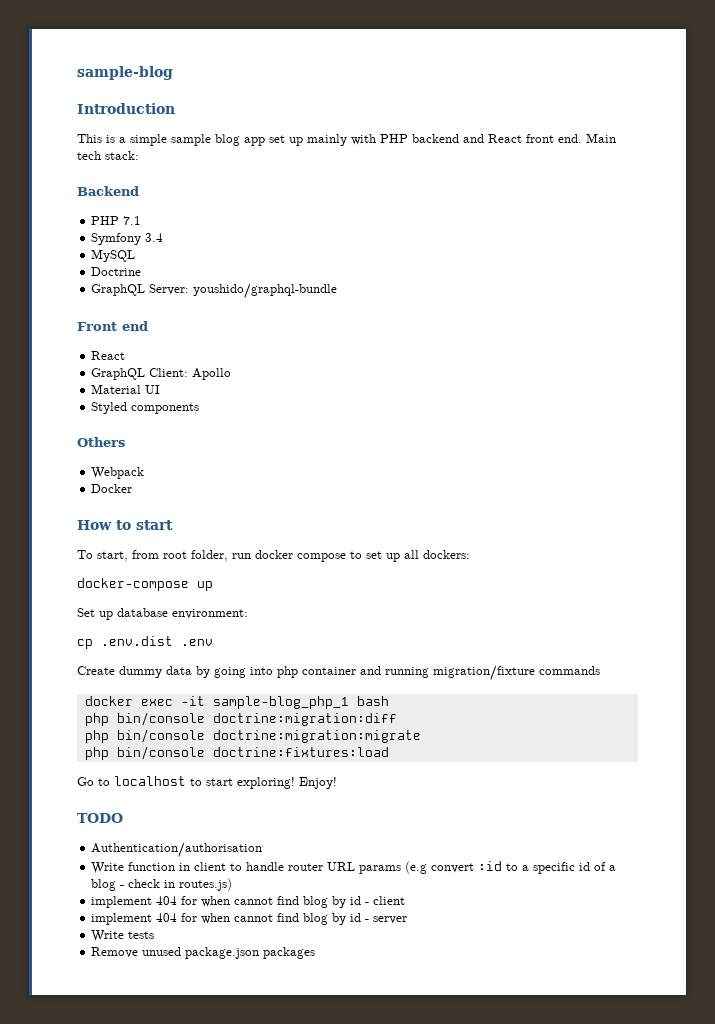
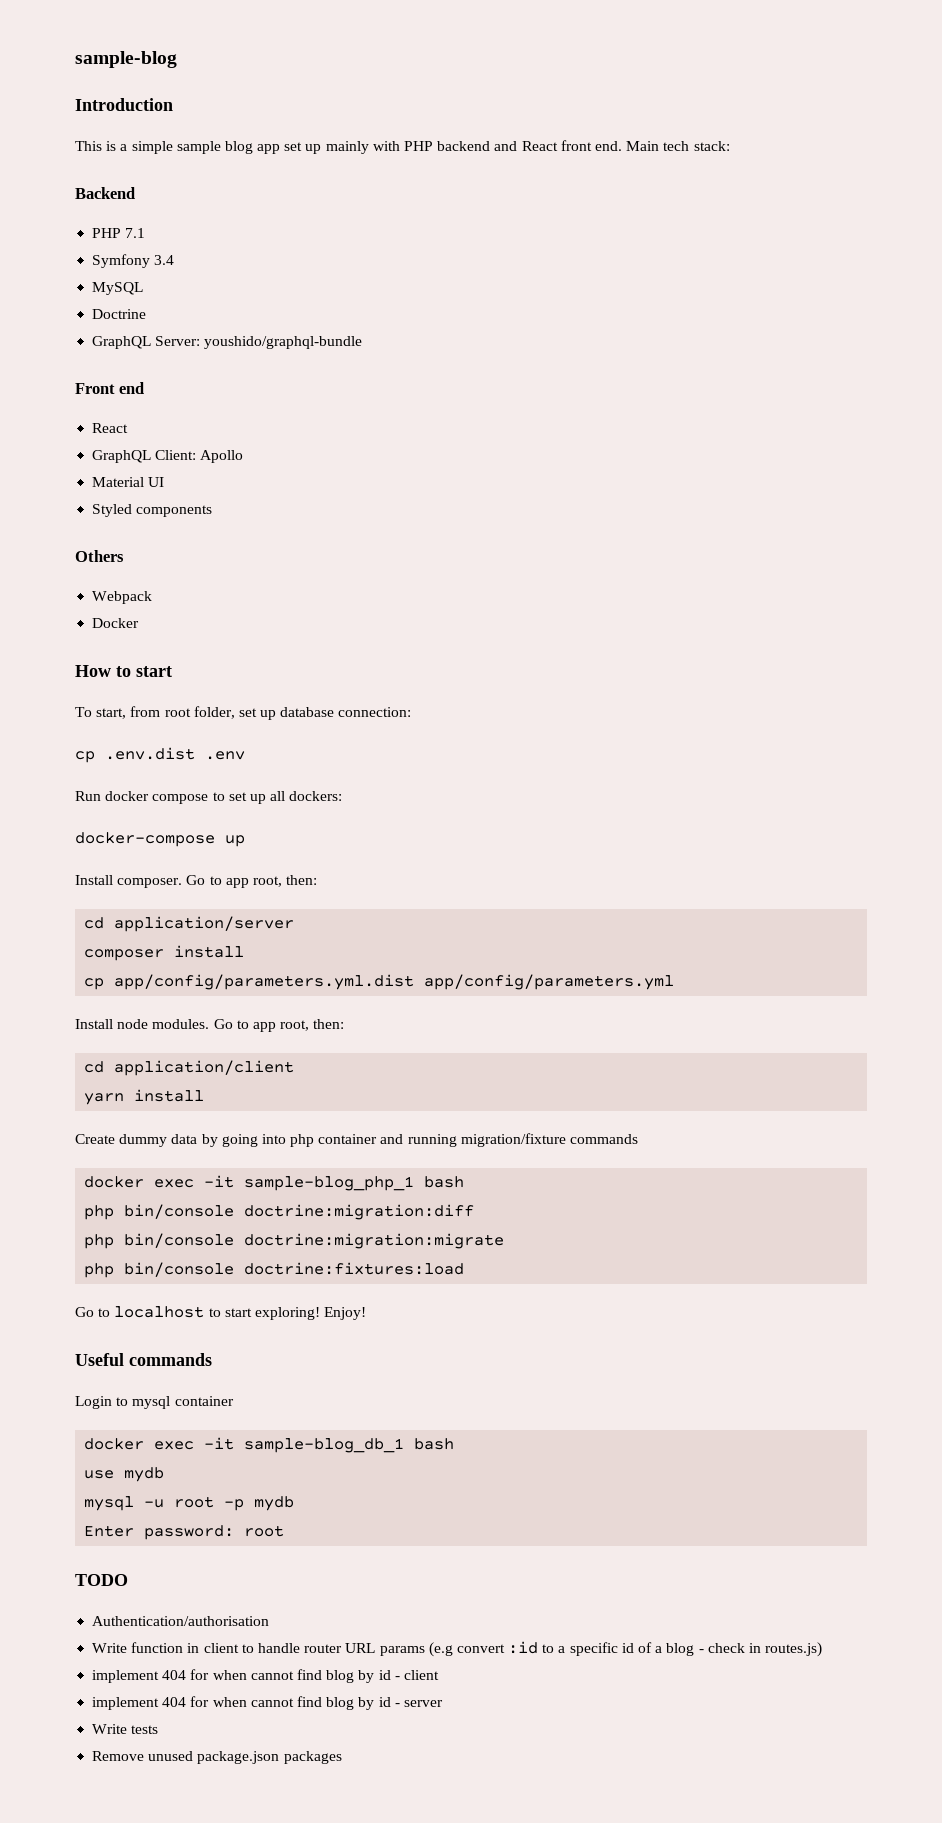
- To start, from root folder, run docker compose to set up all dockers:
+ To start, from root folder, set up database connection:
+ cp .env.dist .env
+ Run docker compose to set up all dockers:
- Set up database environment:
- cp .env.dist .env
+ Install composer. Go to app root, then:
+ cd application/server
+ composer install
+ cp app/config/parameters.yml.dist app/config/parameters.yml
+ Install node modules. Go to app root, then:
+ cd application/client
+ yarn install
+ Useful commands
+ Login to mysql container
+ docker exec -it sample-blog_db_1 bash
+ use mydb
+ mysql -u root -p mydb
+ Enter password: root

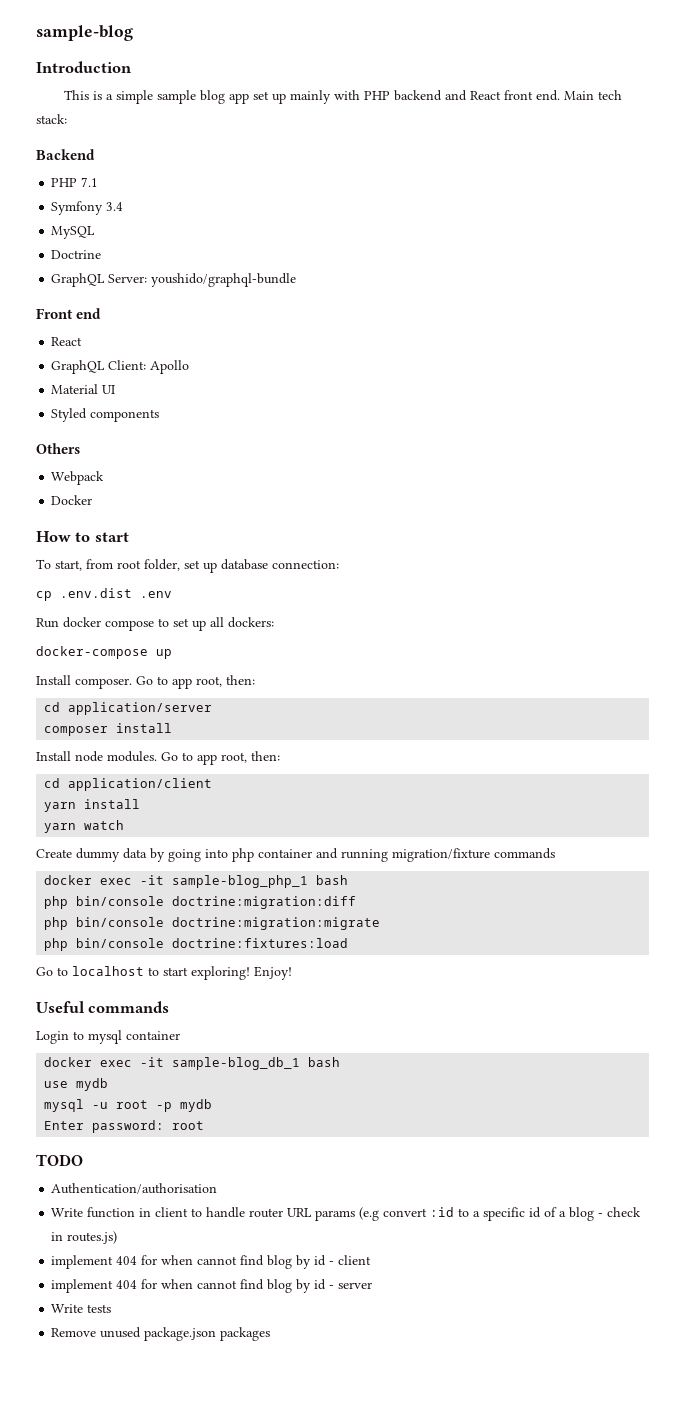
- cp app/config/parameters.yml.dist app/config/parameters.yml
+ yarn watch

